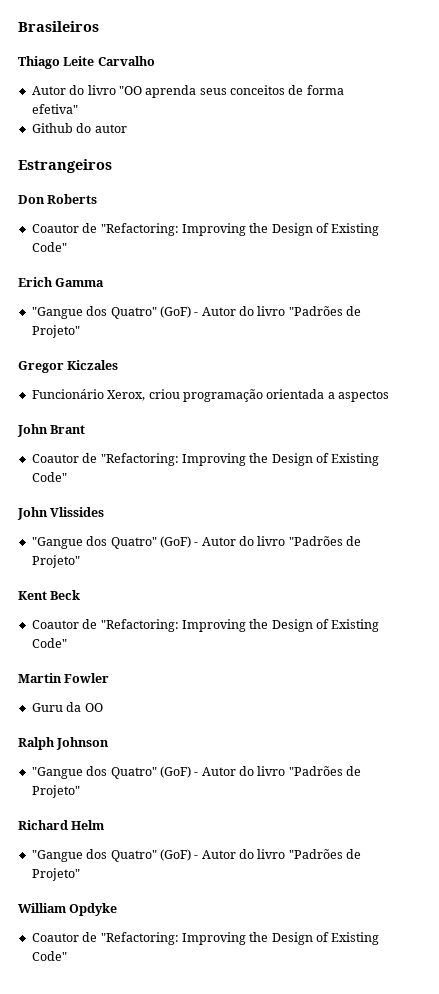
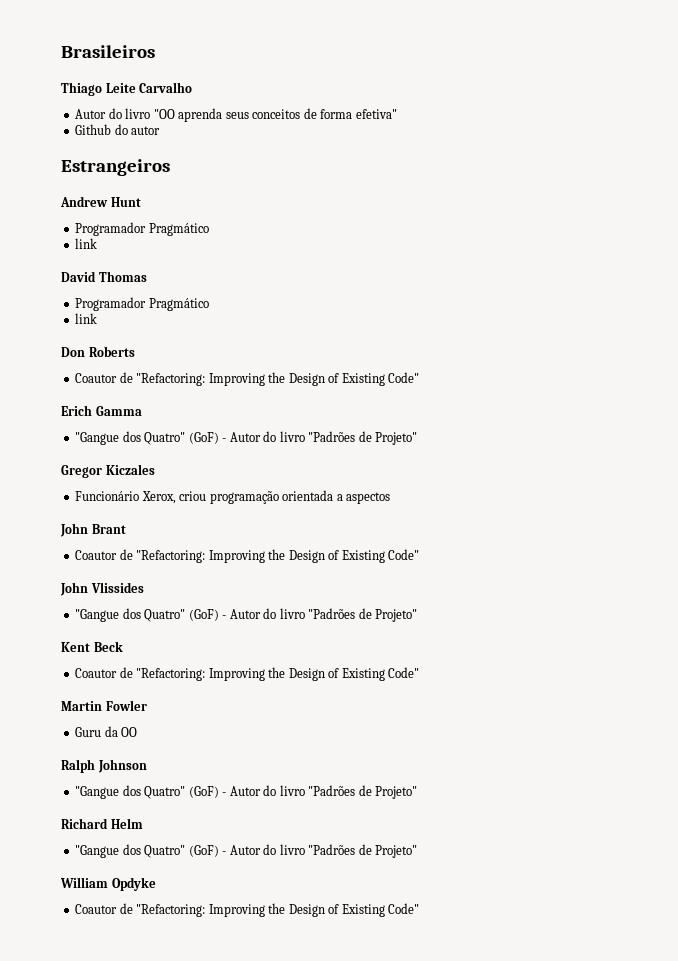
+ Andrew Hunt
+ Programador Pragmático
+ link
+ David Thomas
+ Programador Pragmático
+ link

